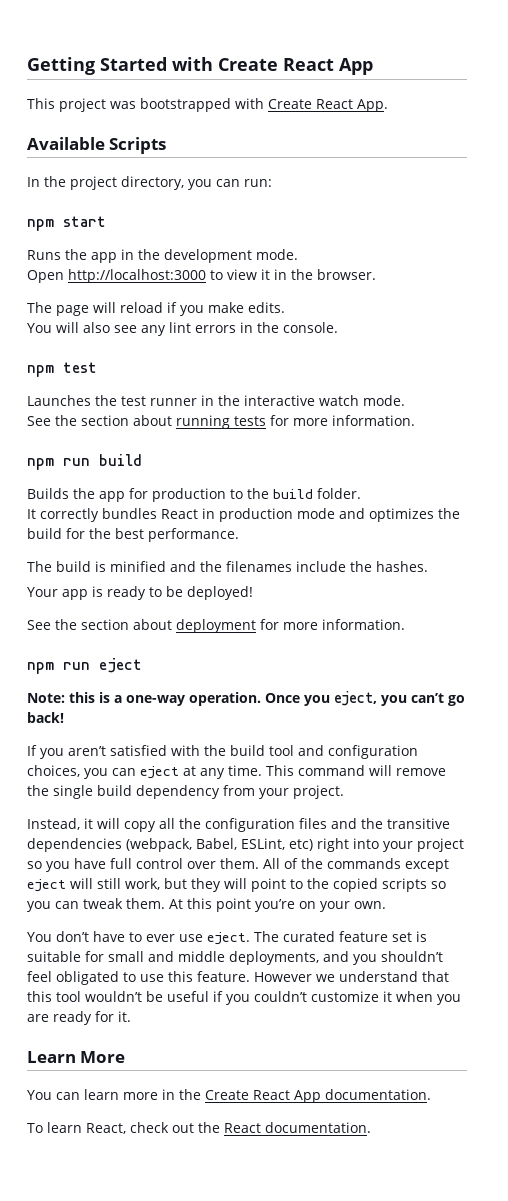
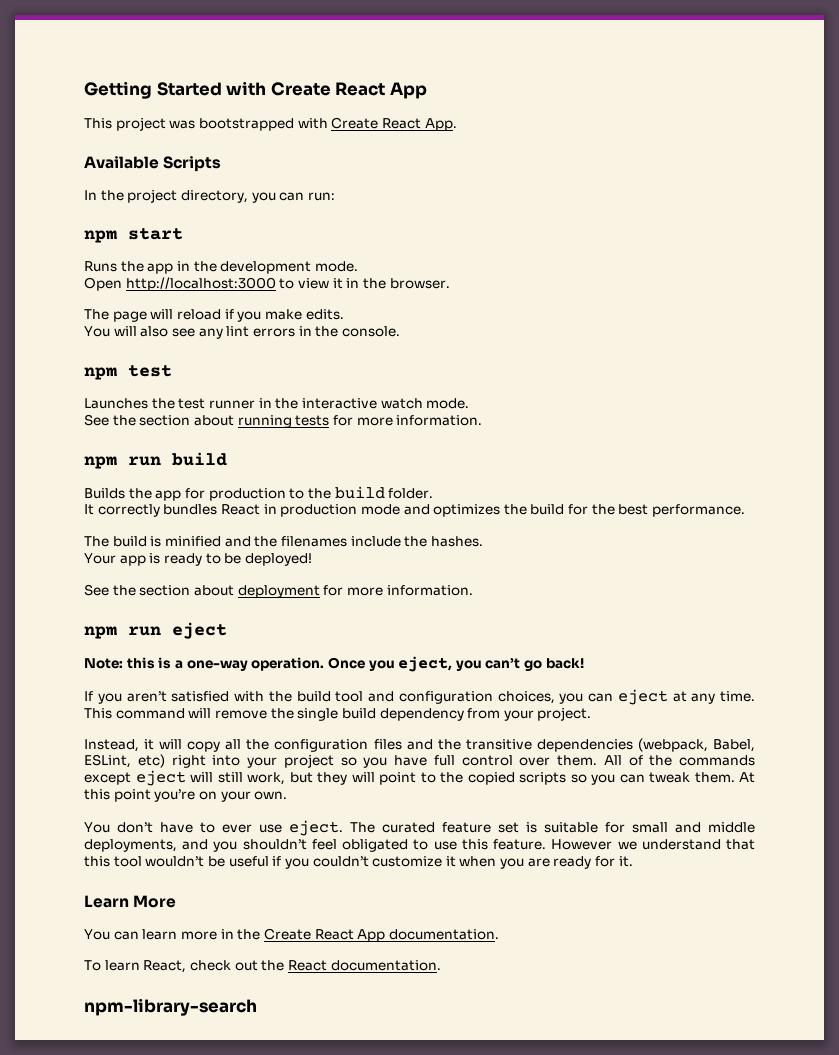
+ npm-library-search

